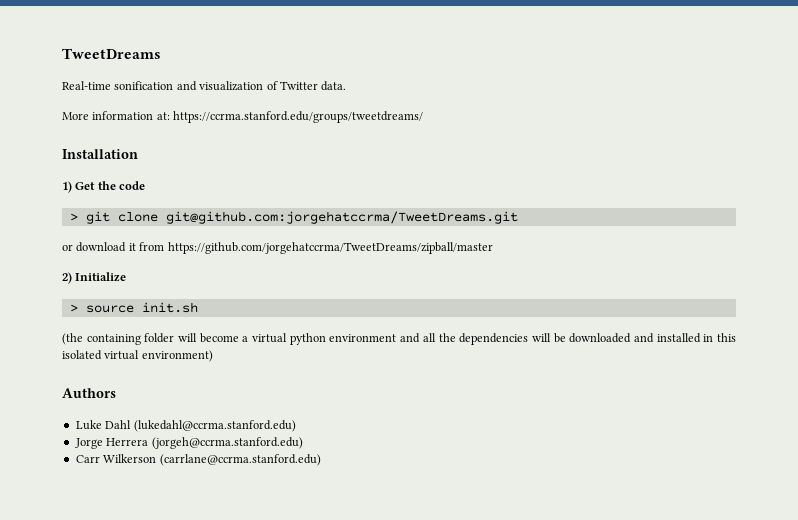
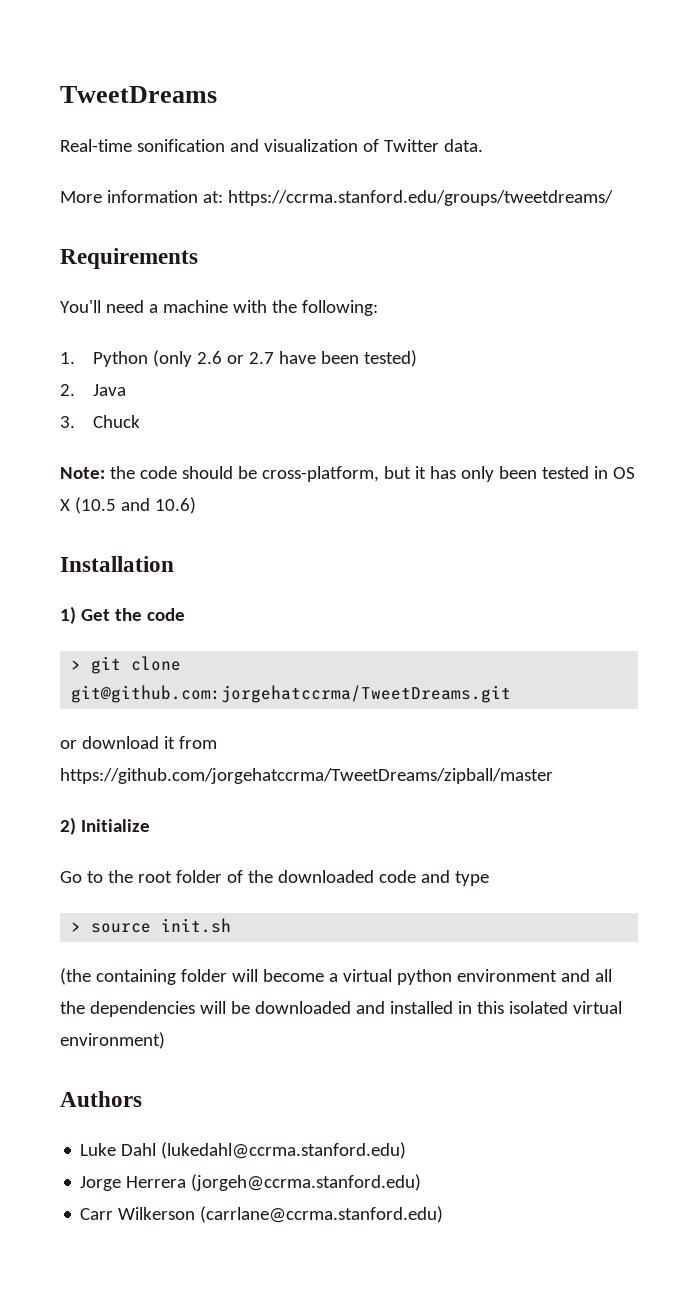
+ Requirements
+ You'll need a machine with the following:
+ 1. Python (only 2.6 or 2.7 have been tested)
+ 2. Java
+ 3. Chuck
+ Note: the code should be cross-platform, but it has only been tested in OS X (10.5 and 10.6)
+ Go to the root folder of the downloaded code and type

